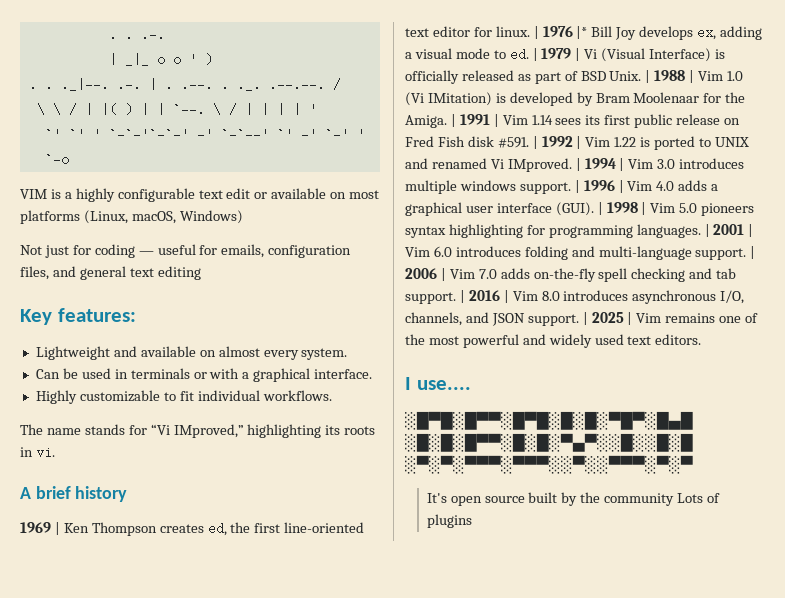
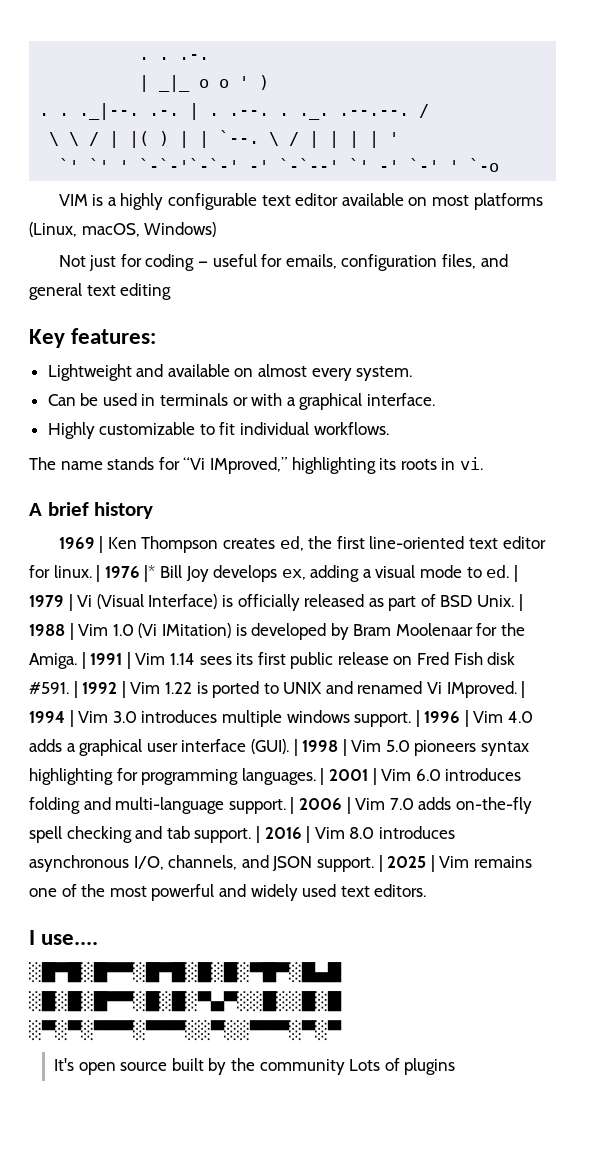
- VIM is a highly configurable text edit or available on most platforms (Linux, macOS, Windows)
+ VIM is a highly configurable text editor available on most platforms (Linux, macOS, Windows)

